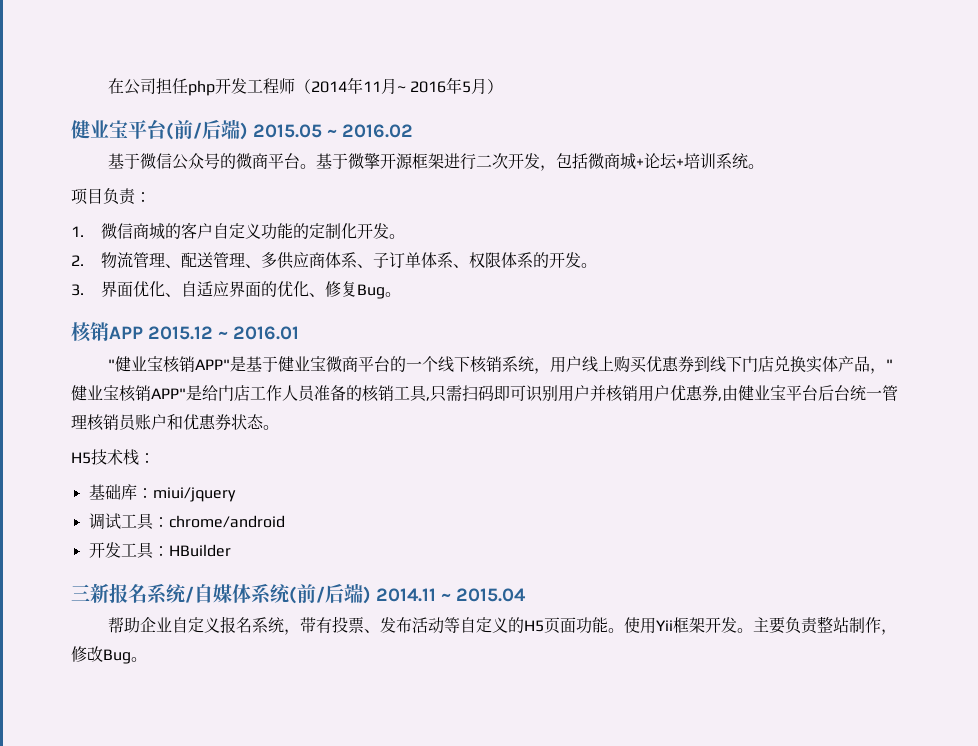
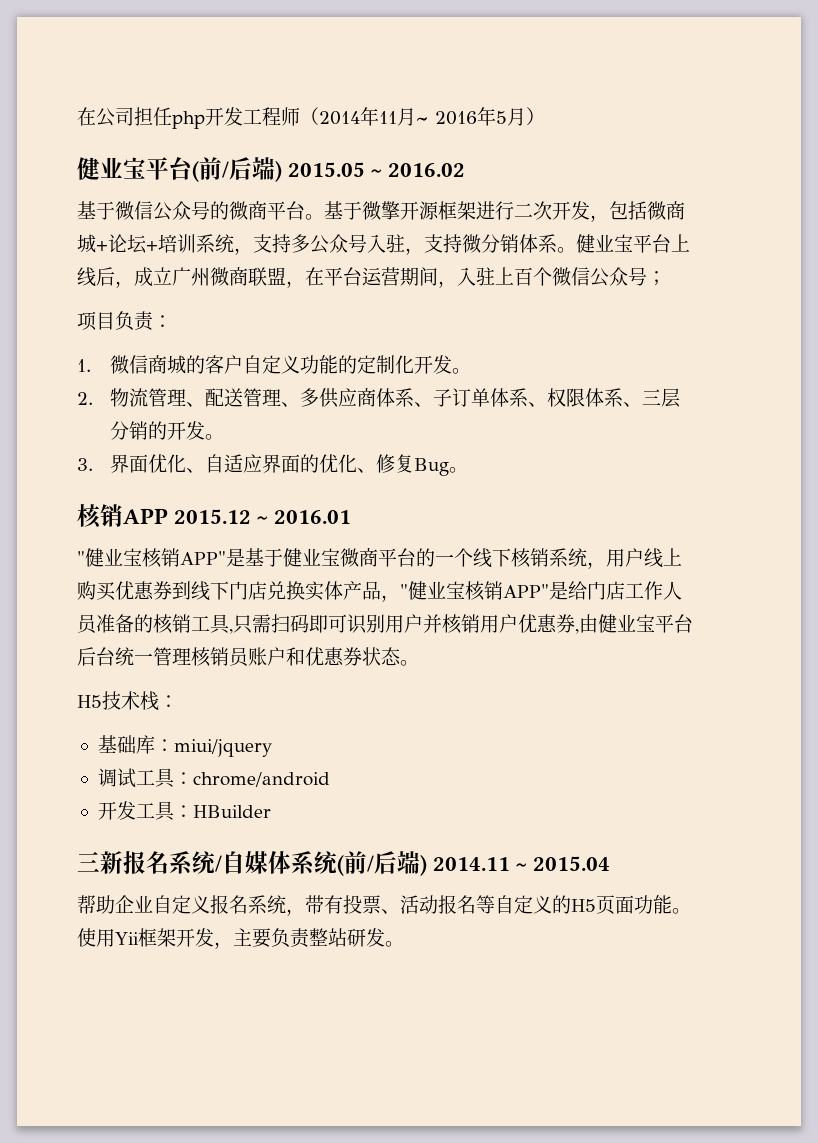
- 基于微擎开源框架进行二次开发，包括微商城+论坛+培训系统。
+ 基于微擎开源框架进行二次开发，包括微商城+论坛+培训系统，支持多公众号入驻，支持微分销体系。健业宝平台上线后，成立广州微商联盟，在平台运营期间，入驻上百个微信公众号；
- 2.物流管理、配送管理、多供应商体系、子订单体系、权限体系的开发。
+ 2.物流管理、配送管理、多供应商体系、子订单体系、权限体系、三层分销的开发。
- 帮助企业自定义报名系统，带有投票、发布活动等自定义的H5页面功能。
+ 帮助企业自定义报名系统，带有投票、活动报名等自定义的H5页面功能。
- 使用Yii框架开发。主要负责整站制作，修改Bug。
+ 使用Yii框架开发，主要负责整站研发。

